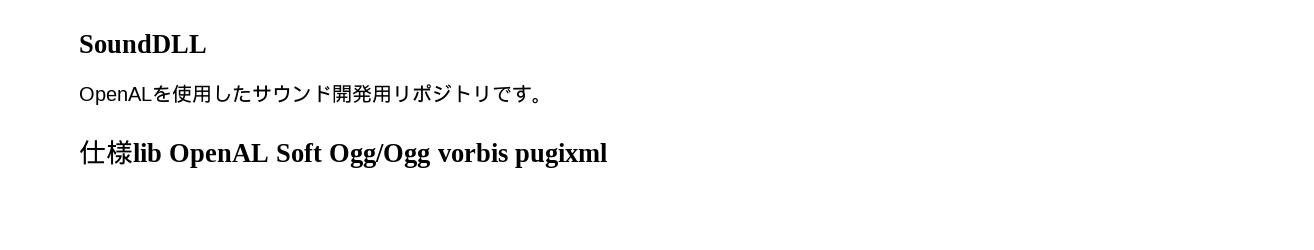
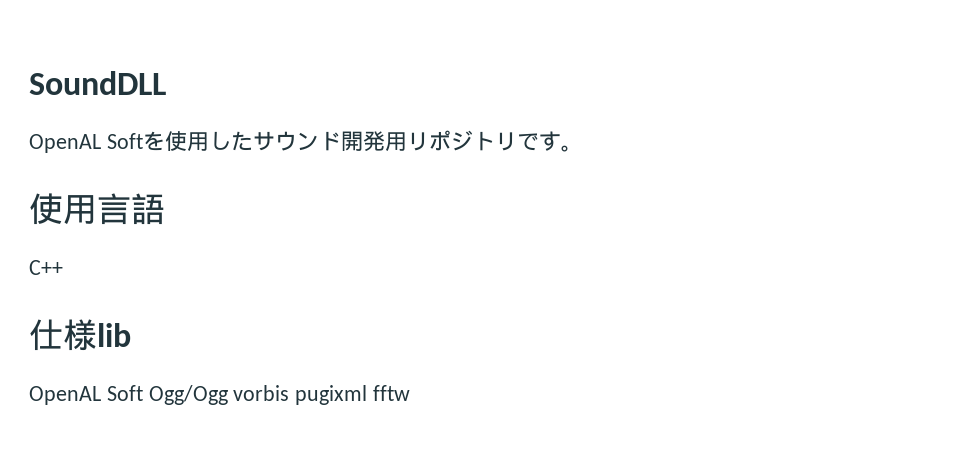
- OpenALを使用したサウンド開発用リポジトリです。
+ OpenAL Softを使用したサウンド開発用リポジトリです。
+ 使用言語
+ C++
- 仕様lib OpenAL Soft Ogg/Ogg vorbis pugixml
+ 仕様lib
+ OpenAL Soft Ogg/Ogg vorbis pugixml fftw

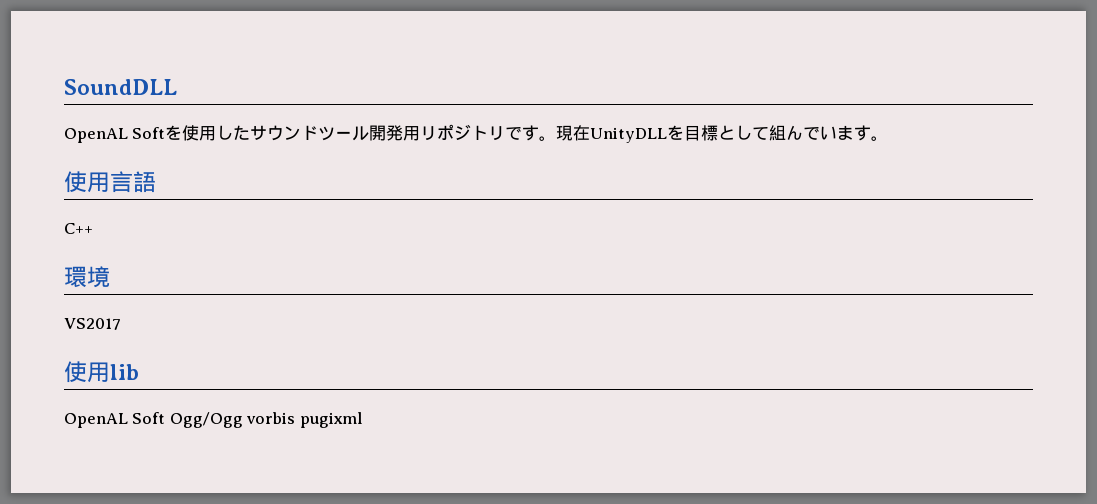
- OpenAL Softを使用したサウンド開発用リポジトリです。
+ OpenAL Softを使用したサウンドツール開発用リポジトリです。現在UnityDLLを目標として組んでいます。
- 仕様lib
+ 環境
+ VS2017
+ 使用lib
- OpenAL Soft Ogg/Ogg vorbis pugixml fftw
+ OpenAL Soft Ogg/Ogg vorbis pugixml

